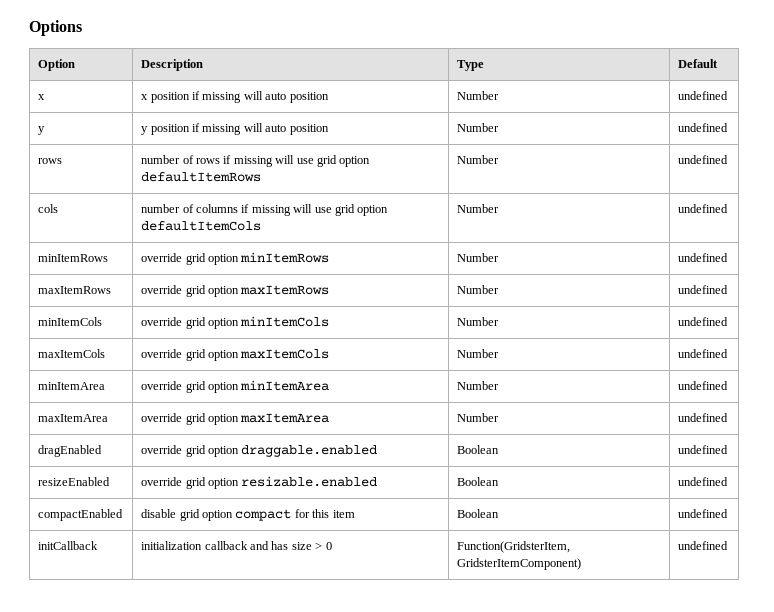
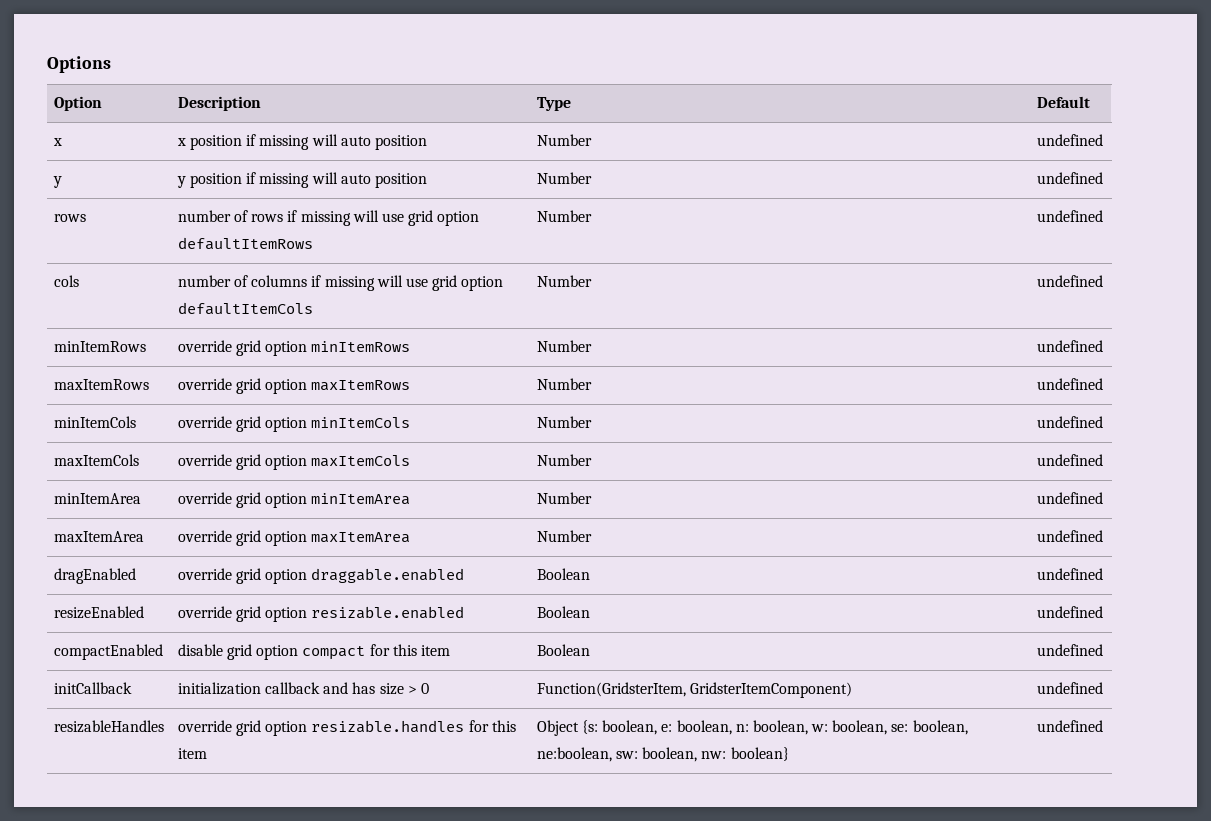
+ resizableHandles | override grid option resizable.handles for this item | Object {s: boolean, e: boolean, n: boolean, w: boolean, se: boolean, ne:boolean, sw: boolean, nw: boolean} | undefined

